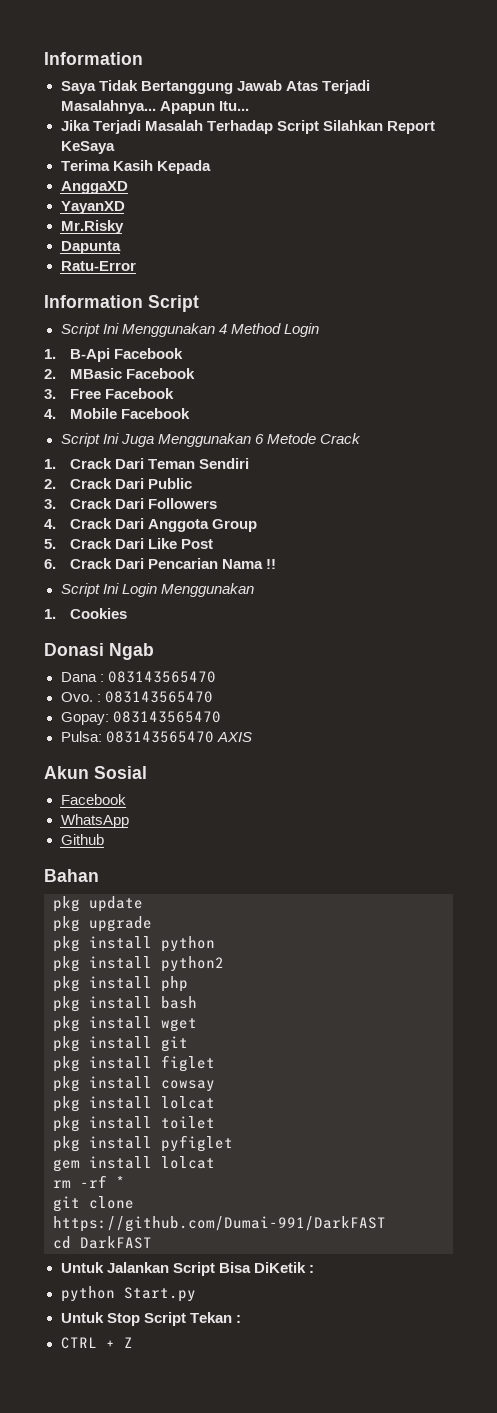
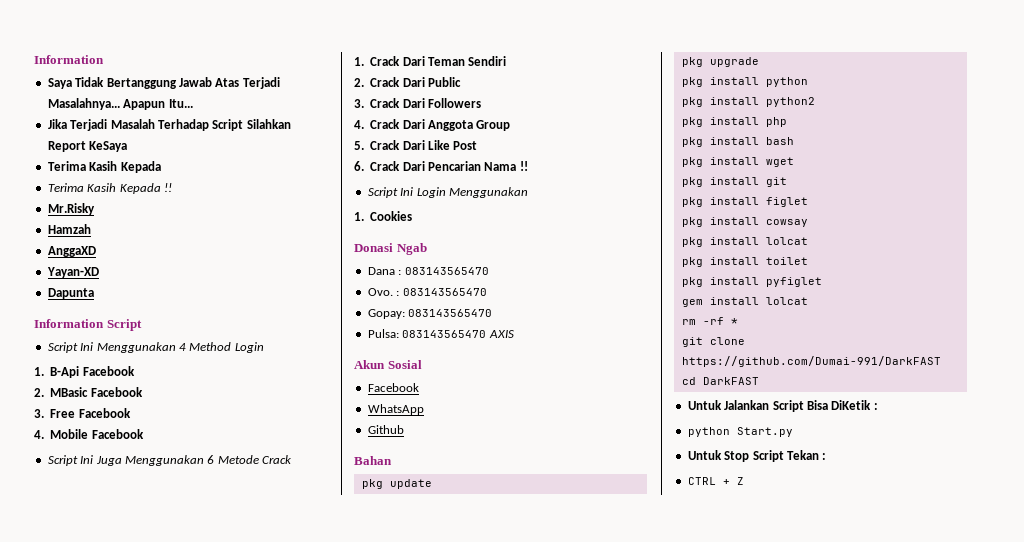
+ Terima Kasih Kepada !!
+ Mr.Risky
+ Hamzah
  AnggaXD
- YayanXD
- Mr.Risky
+ Yayan-XD
- Ratu-Error

